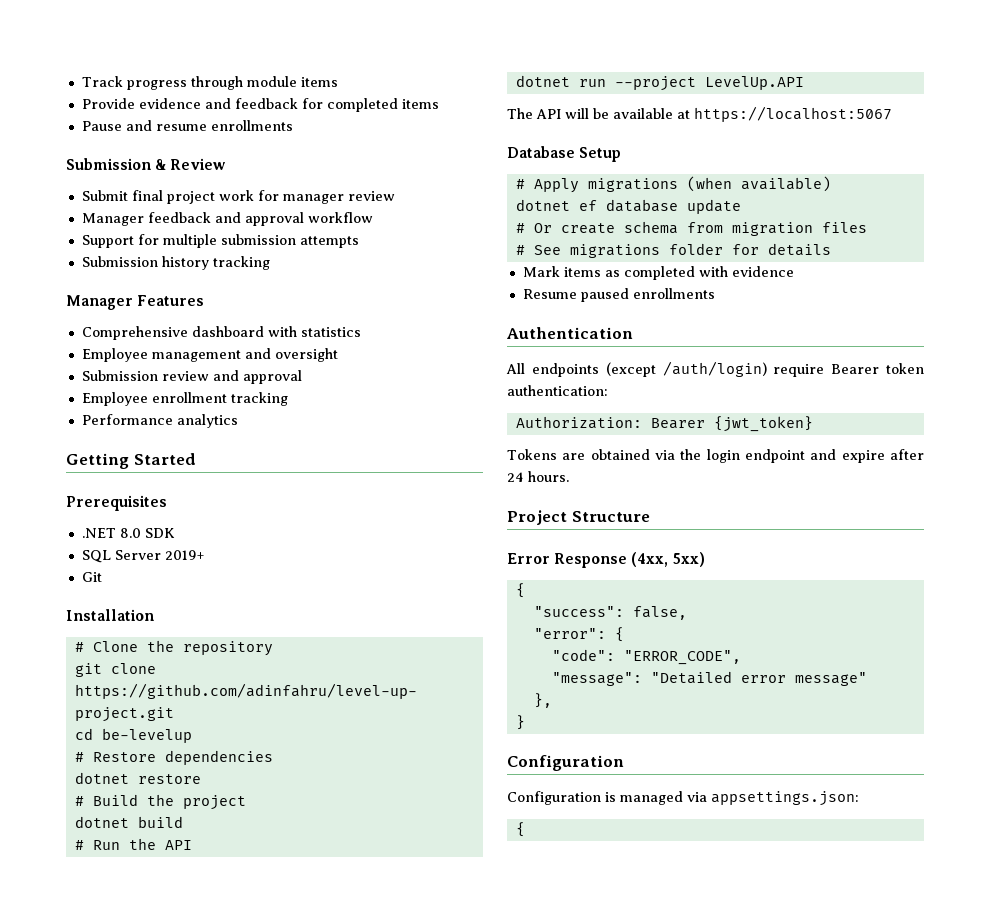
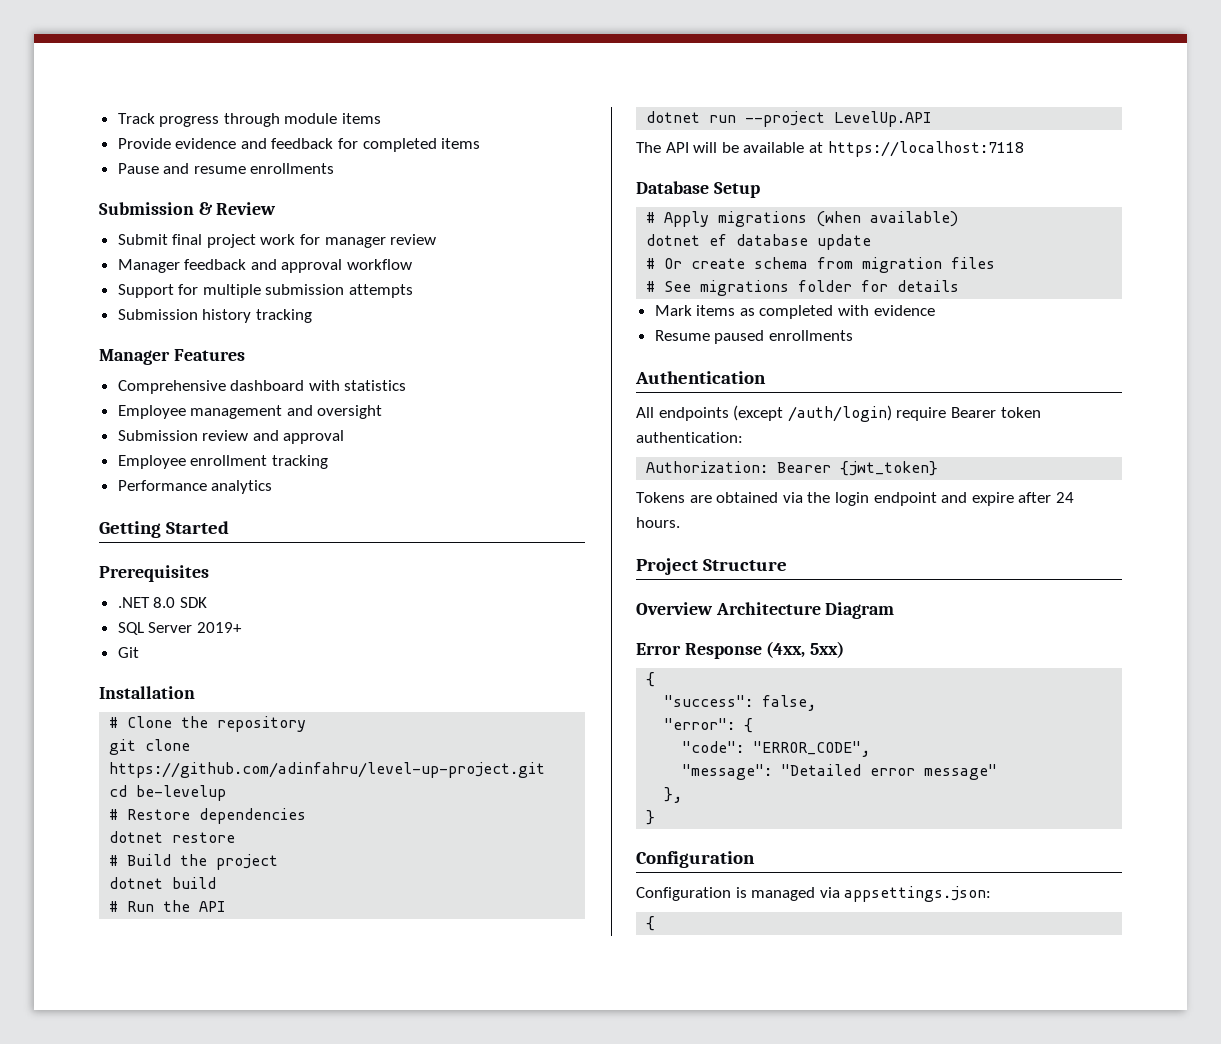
- The API will be available at https://localhost:5067
+ The API will be available at https://localhost:7118
+ Overview Architecture Diagram

